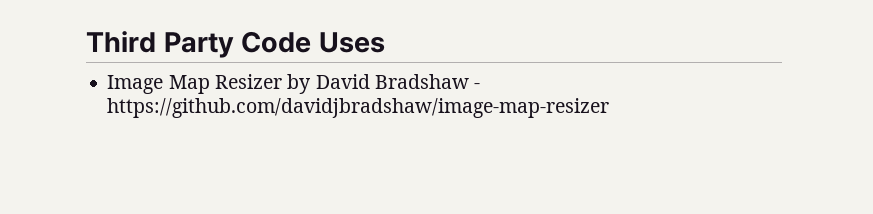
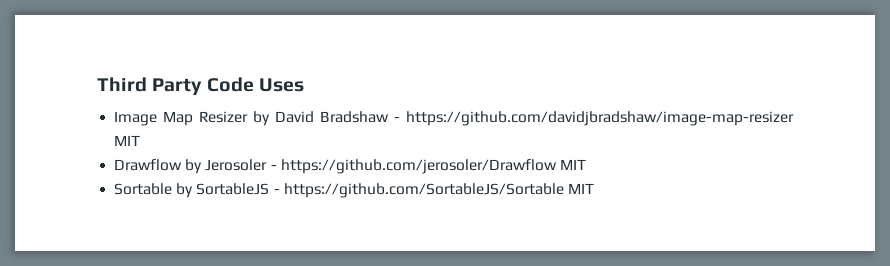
- Image Map Resizer by David Bradshaw - https://github.com/davidjbradshaw/image-map-resizer
+ Image Map Resizer by David Bradshaw - https://github.com/davidjbradshaw/image-map-resizer MIT
+ Drawflow by Jerosoler - https://github.com/jerosoler/Drawflow MIT
+ Sortable by SortableJS - https://github.com/SortableJS/Sortable MIT

